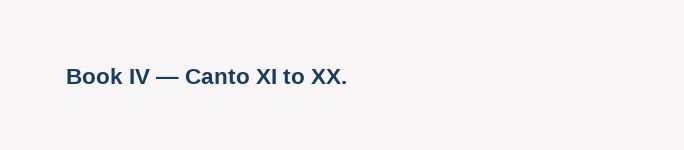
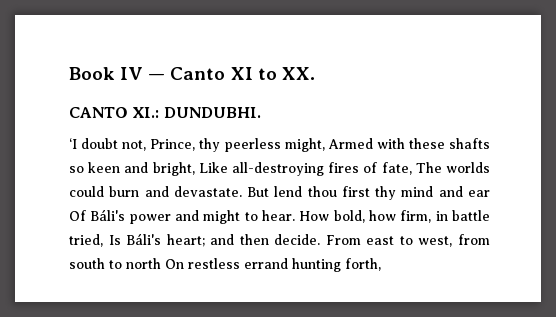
+ CANTO XI.: DUNDUBHI.
+ ‘I doubt not, Prince, thy peerless might, Armed with these shafts so keen and bright, Like all-destroying fires of fate, The worlds could burn and devastate. But lend thou first thy mind and ear Of Báli's power and might to hear. How bold, how firm, in battle tried, Is Báli's heart; and then decide. From east to west, from south to north On restless errand hunting forth,

